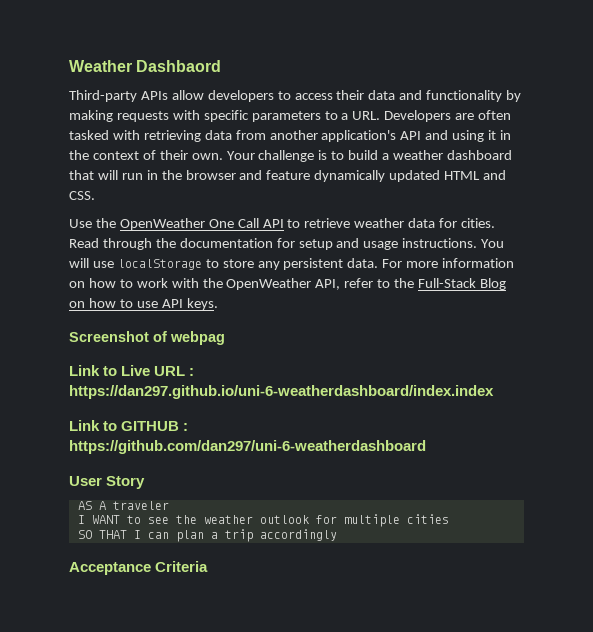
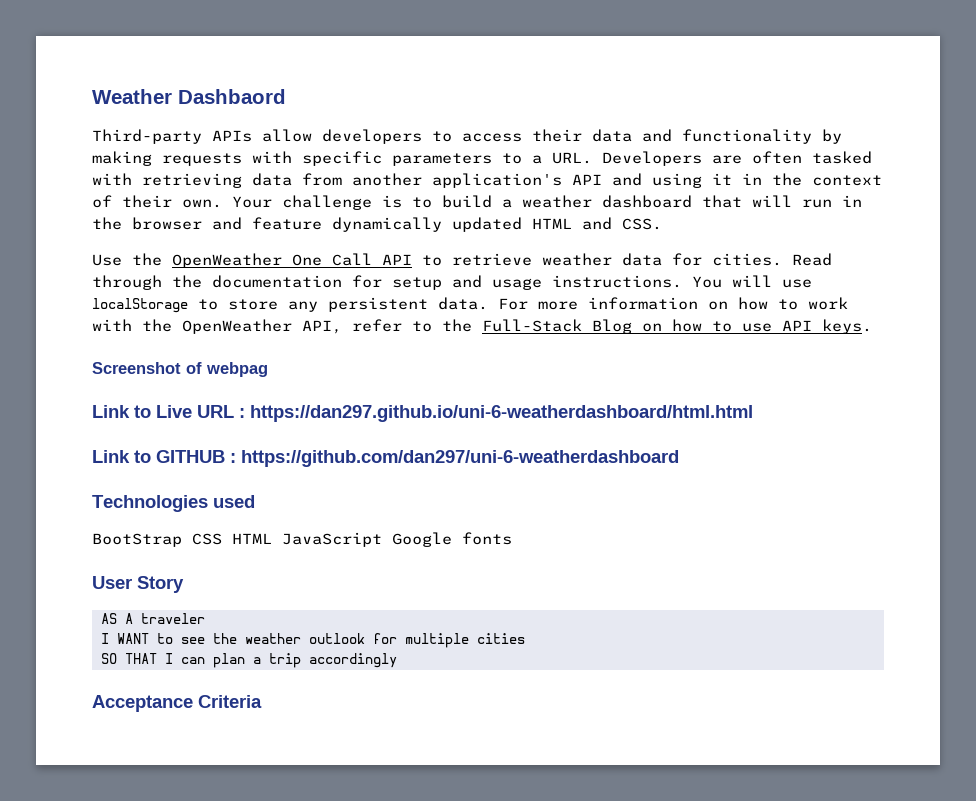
- Link to Live URL : https://dan297.github.io/uni-6-weatherdashboard/index.index
+ Link to Live URL : https://dan297.github.io/uni-6-weatherdashboard/html.html
+ Technologies used
+ BootStrap CSS HTML JavaScript Google fonts

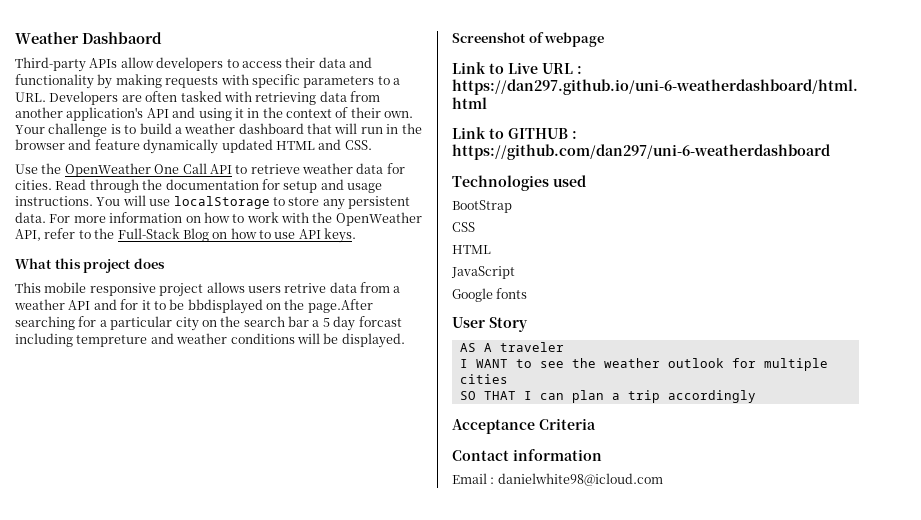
+ What this project does
+ This mobile responsive project allows users retrive data from a weather API and for it to be bbdisplayed on the page.After searching for a particular city on the search bar a 5 day forcast including tempreture and weather conditions will be displayed.
- Screenshot of webpag
+ Screenshot of webpage
- BootStrap CSS HTML JavaScript Google fonts
+ BootStrap
+ CSS
+ HTML
+ JavaScript
+ Google fonts
+ Contact information
+ Email : danielwhite98@icloud.com

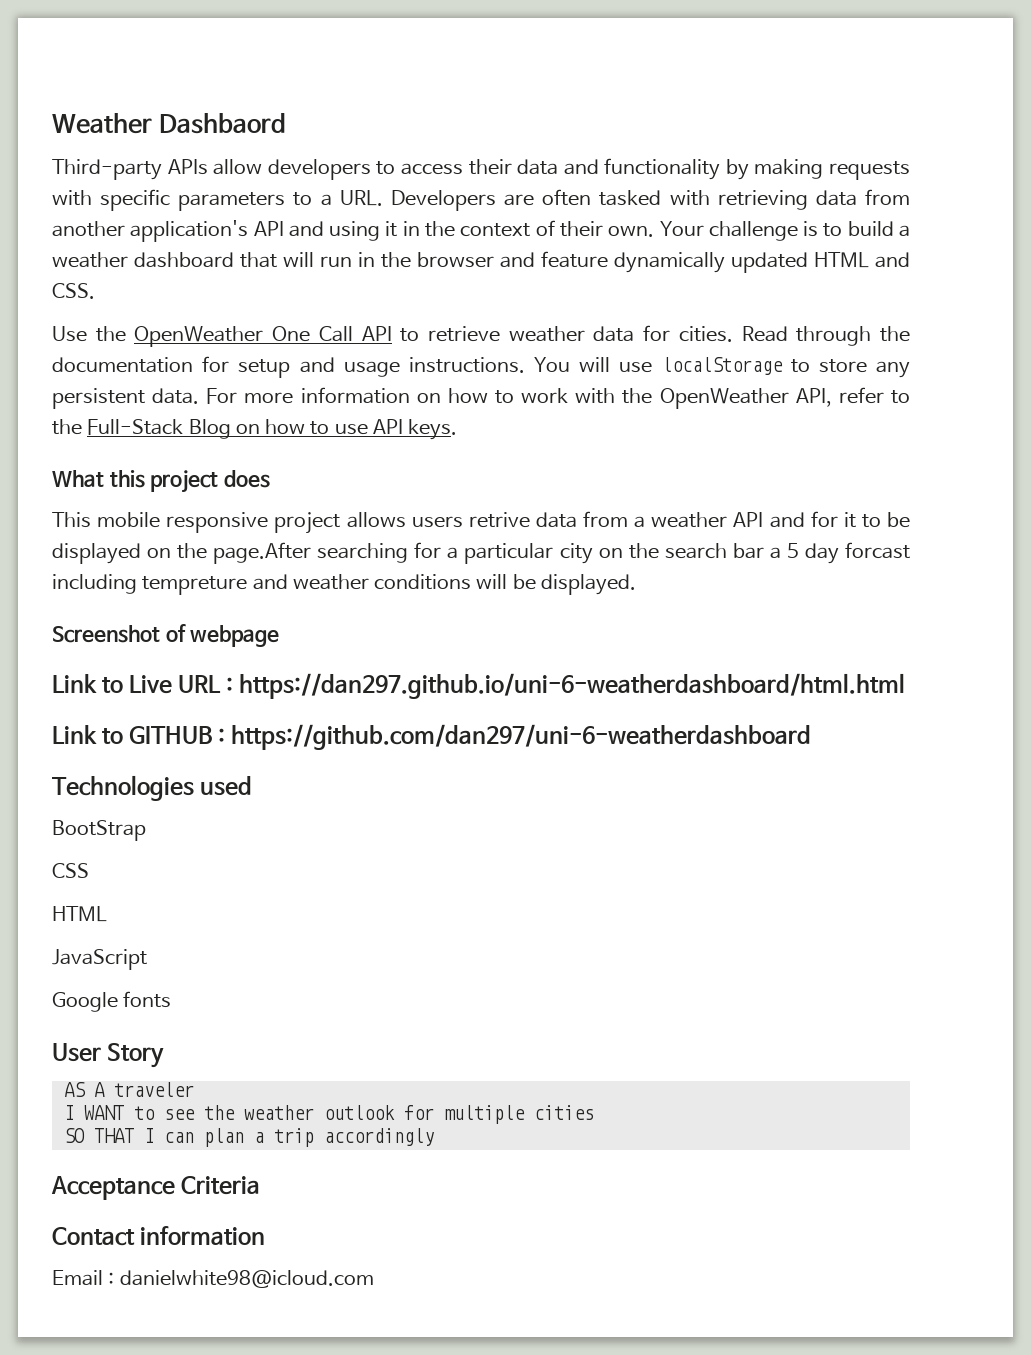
- This mobile responsive project allows users retrive data from a weather API and for it to be bbdisplayed on the page.After searching for a particular city on the search bar a 5 day forcast including tempreture and weather conditions will be displayed.
+ This mobile responsive project allows users retrive data from a weather API and for it to be displayed on the page.After searching for a particular city on the search bar a 5 day forcast including tempreture and weather conditions will be displayed.

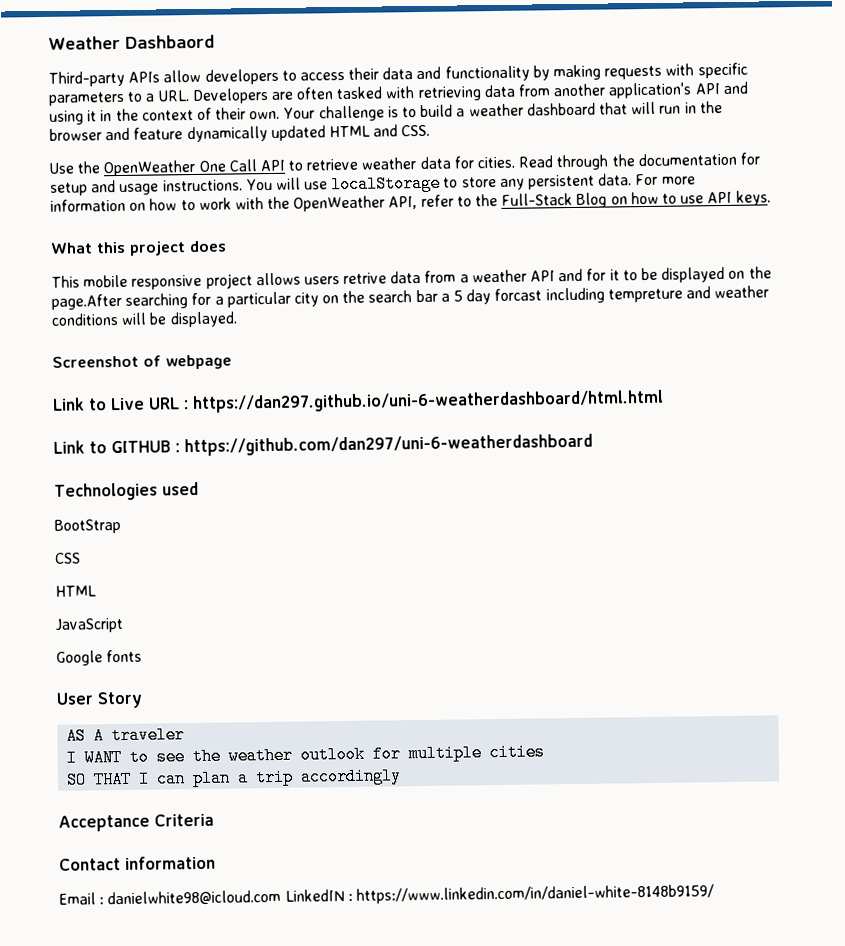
- Email : danielwhite98@icloud.com
+ Email : danielwhite98@icloud.com LinkedIN : https://www.linkedin.com/in/daniel-white-8148b9159/

